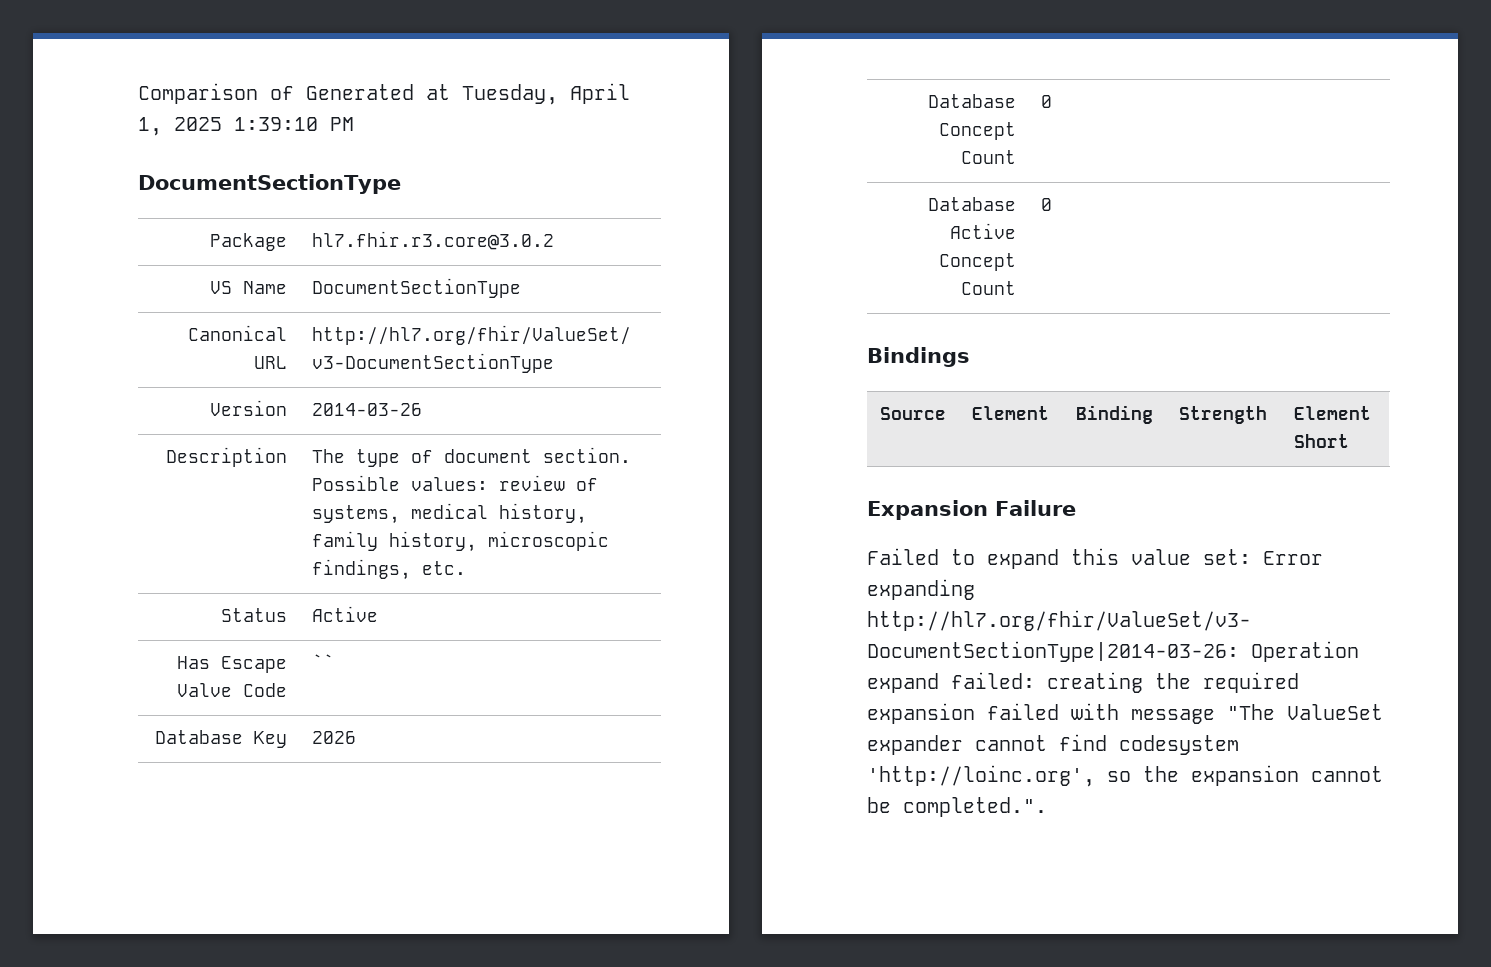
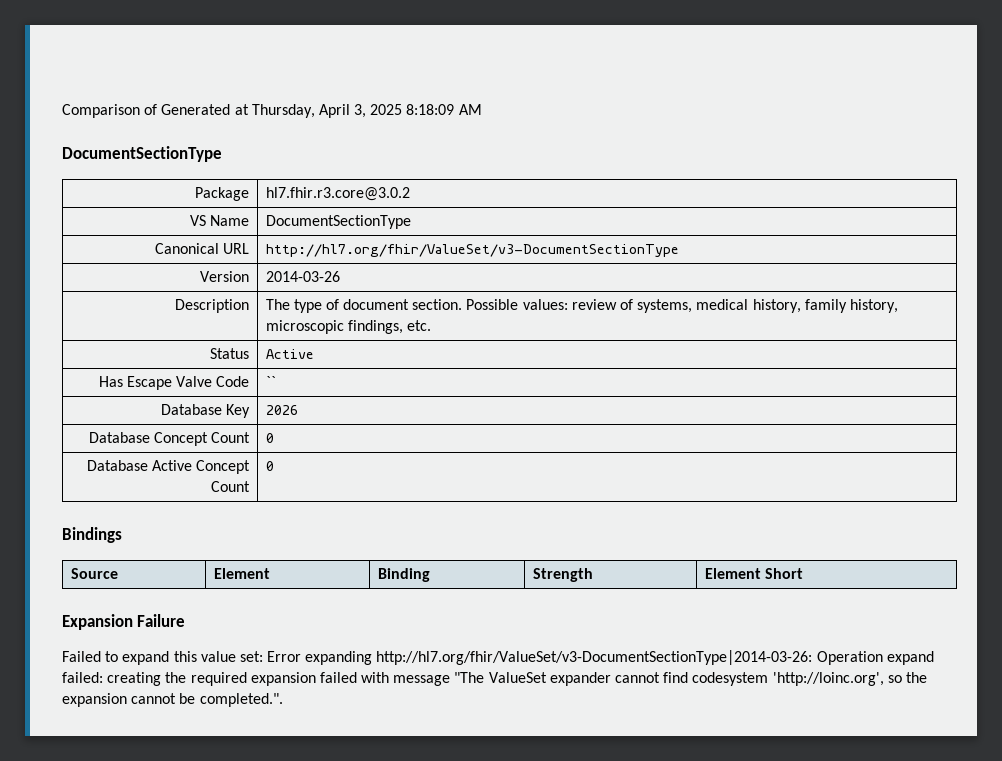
- Comparison of Generated at Tuesday, April 1, 2025 1:39:10 PM
+ Comparison of Generated at Thursday, April 3, 2025 8:18:09 AM

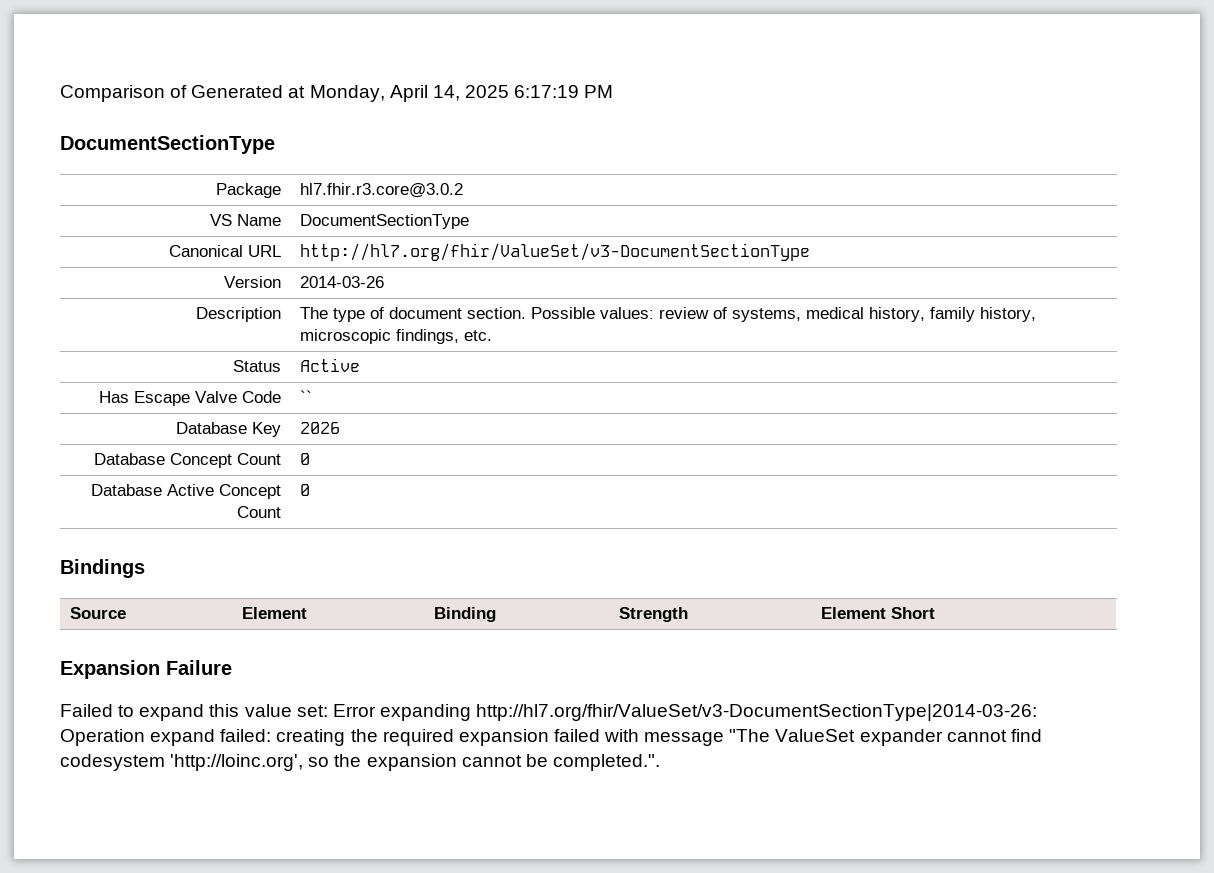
- Comparison of Generated at Thursday, April 3, 2025 8:18:09 AM
+ Comparison of Generated at Monday, April 14, 2025 6:17:19 PM

